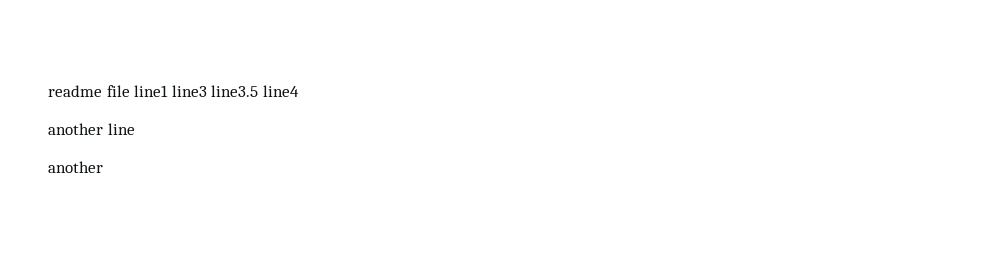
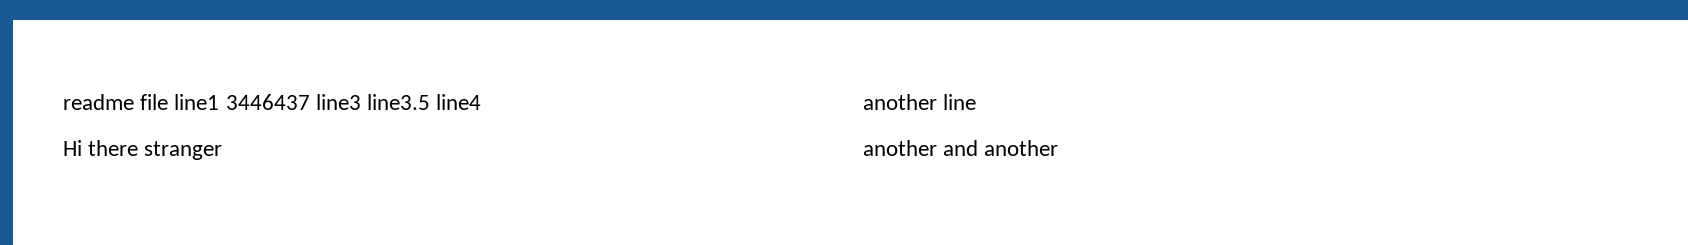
- readme file line1 line3 line3.5 line4
+ readme file line1 3446437 line3 line3.5 line4
+ Hi there stranger
  another line
- another
+ another and another

